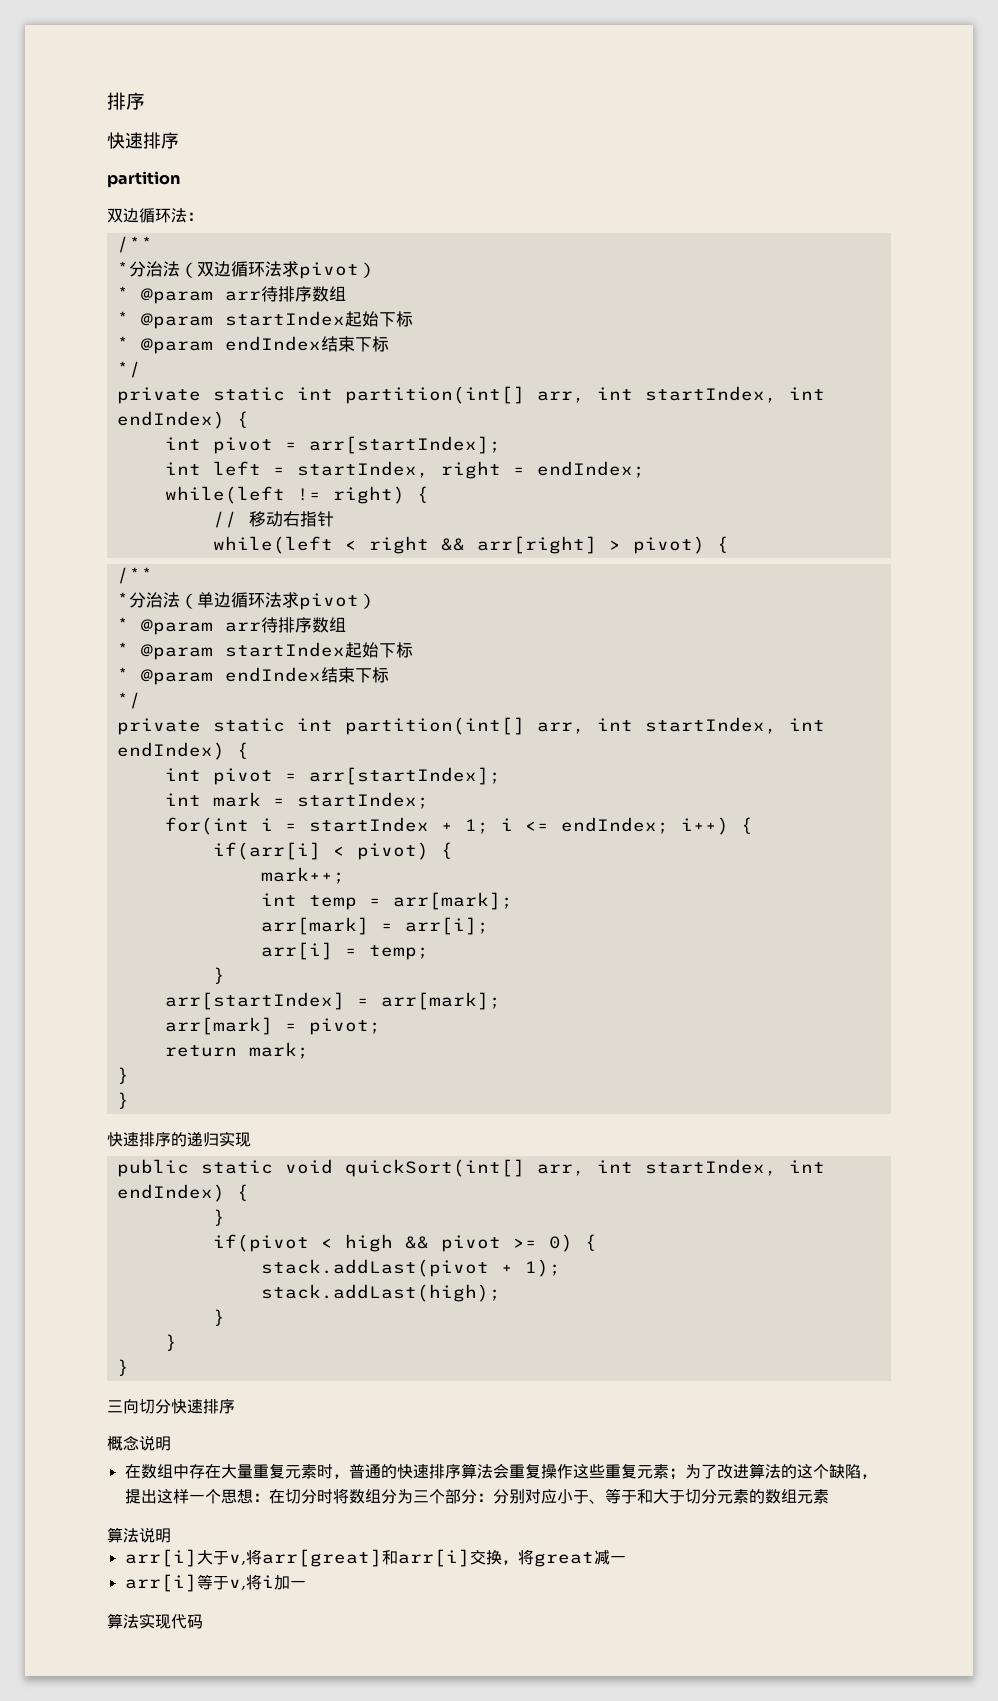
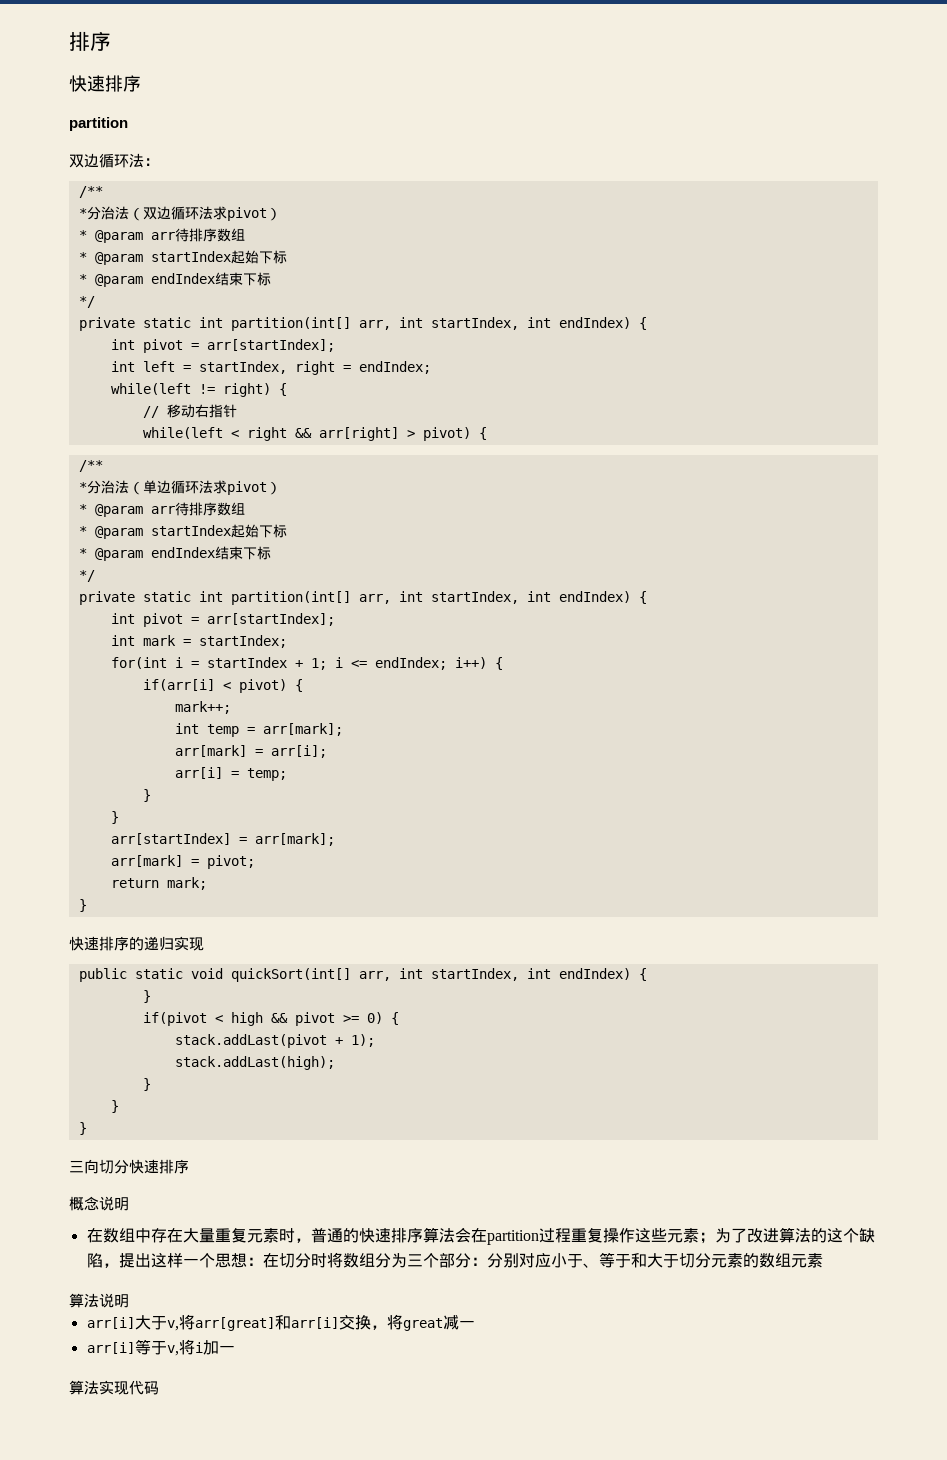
  arr[i] = temp;
+ }
  return mark;
- }
- 在数组中存在大量重复元素时，普通的快速排序算法会重复操作这些重复元素；为了改进算法的这个缺陷，提出这样一个思想：在切分时将数组分为三个部分：分别对应小于、等于和大于切分元素的数组元素
+ 在数组中存在大量重复元素时，普通的快速排序算法会在partition过程重复操作这些元素；为了改进算法的这个缺陷，提出这样一个思想：在切分时将数组分为三个部分：分别对应小于、等于和大于切分元素的数组元素

